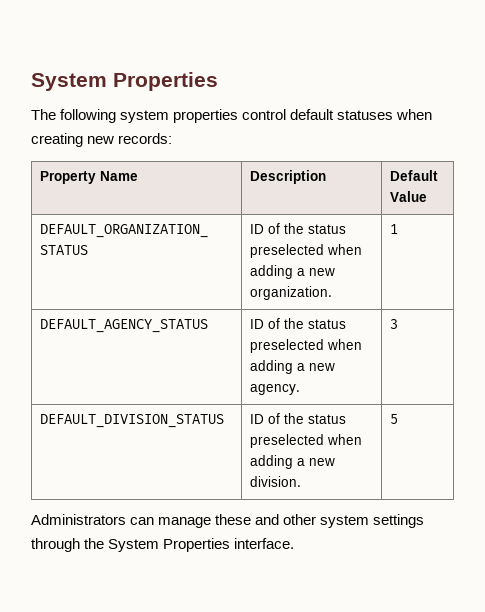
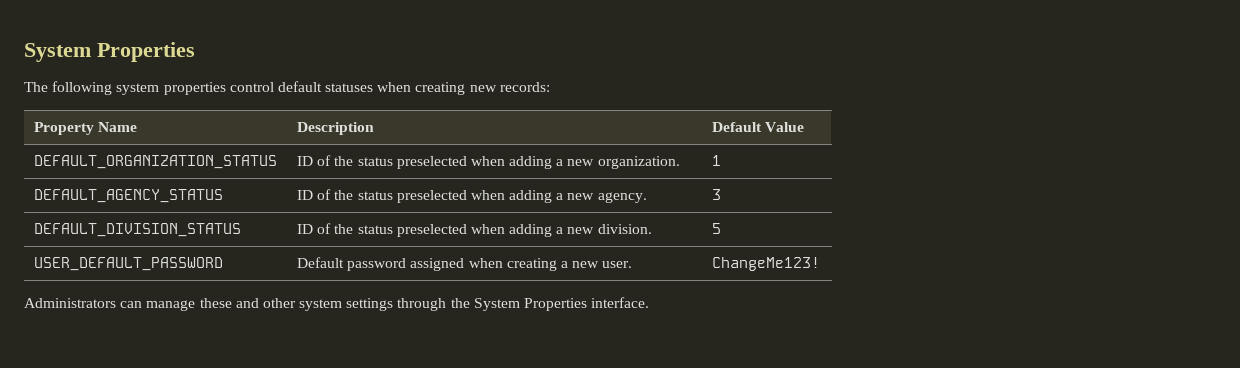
+ USER_DEFAULT_PASSWORD | Default password assigned when creating a new user. | ChangeMe123!

